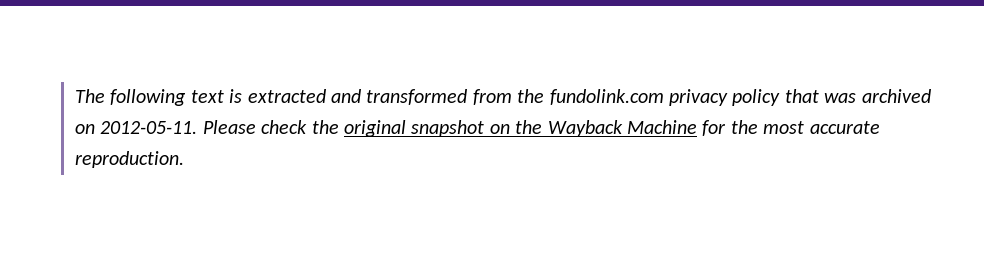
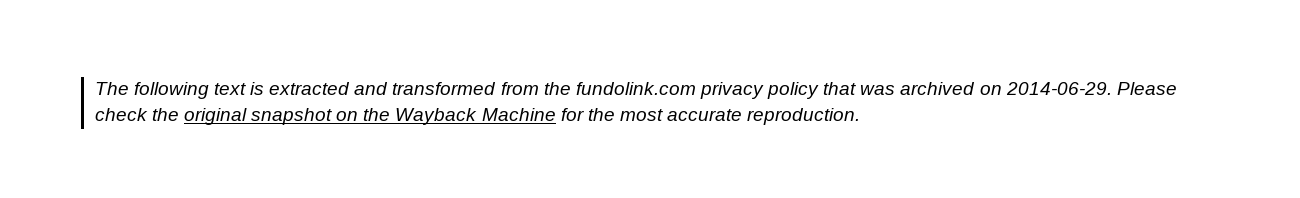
- The following text is extracted and transformed from the fundolink.com privacy policy that was archived on 2012-05-11.
+ The following text is extracted and transformed from the fundolink.com privacy policy that was archived on 2014-06-29.

